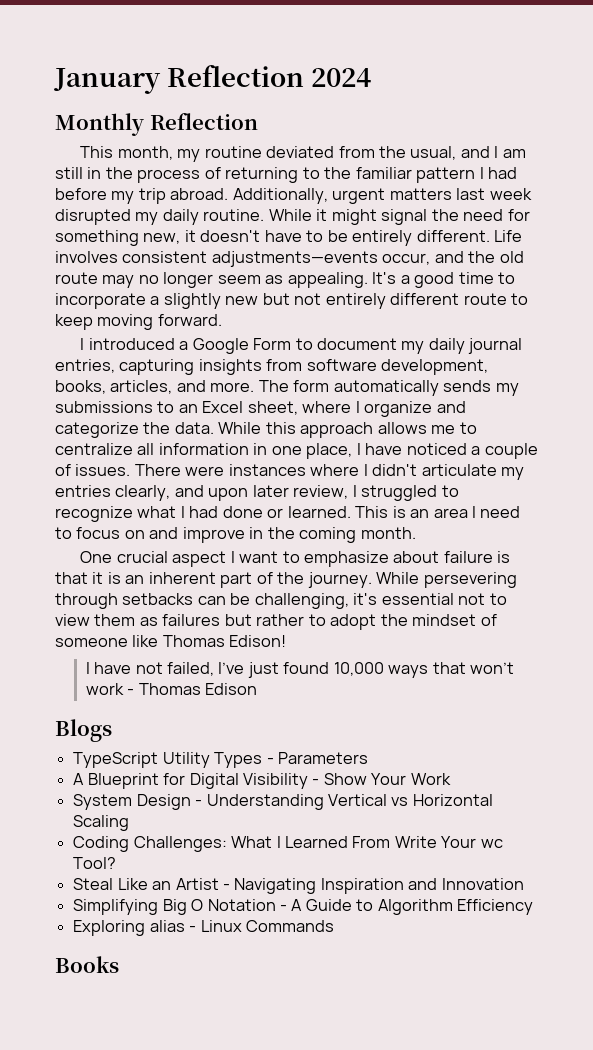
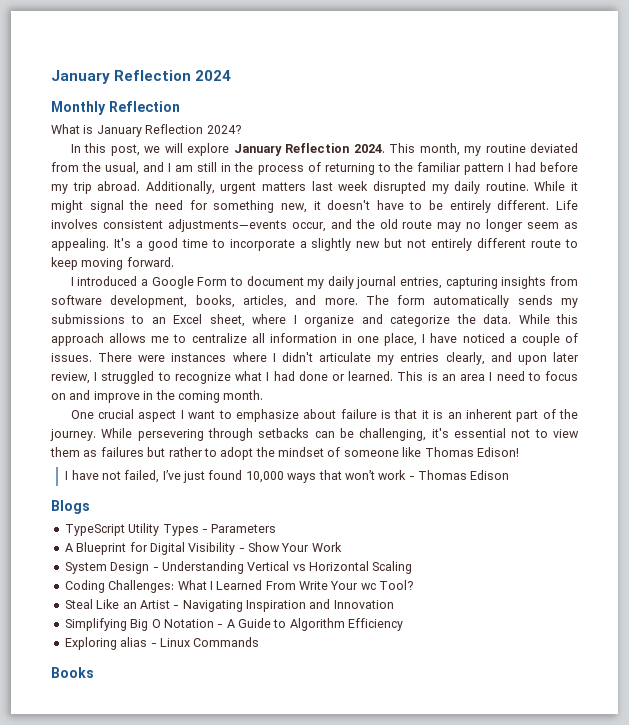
+ What is January Reflection 2024?
+ In this post, we will explore January Reflection 2024.

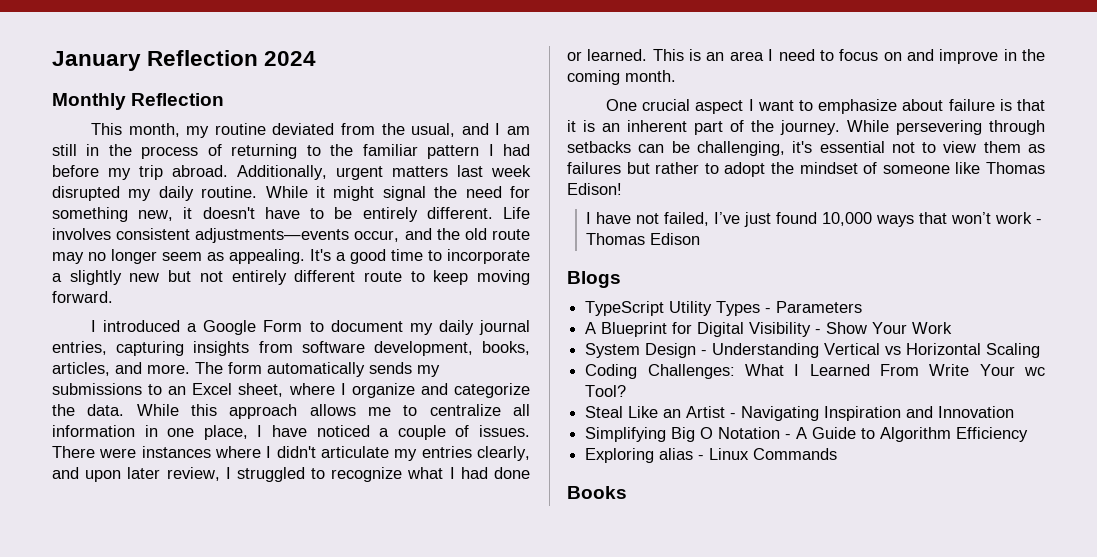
- What is January Reflection 2024?
- In this post, we will explore January Reflection 2024.

